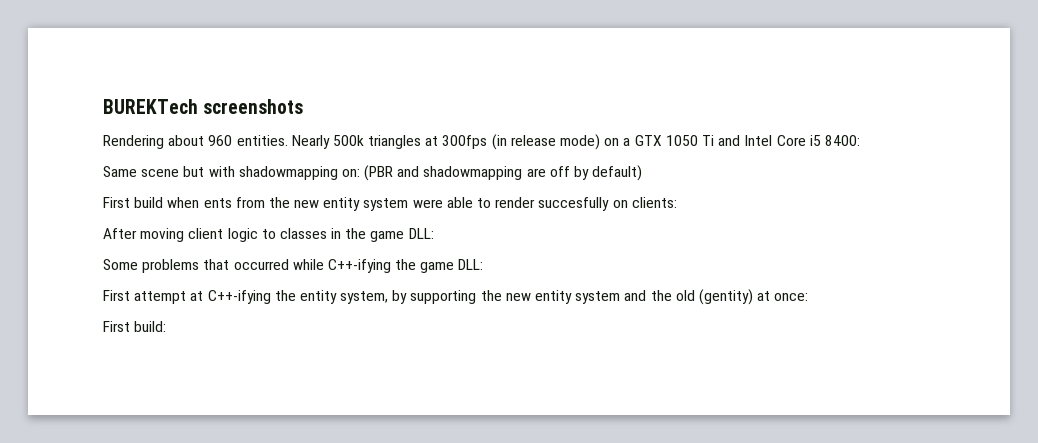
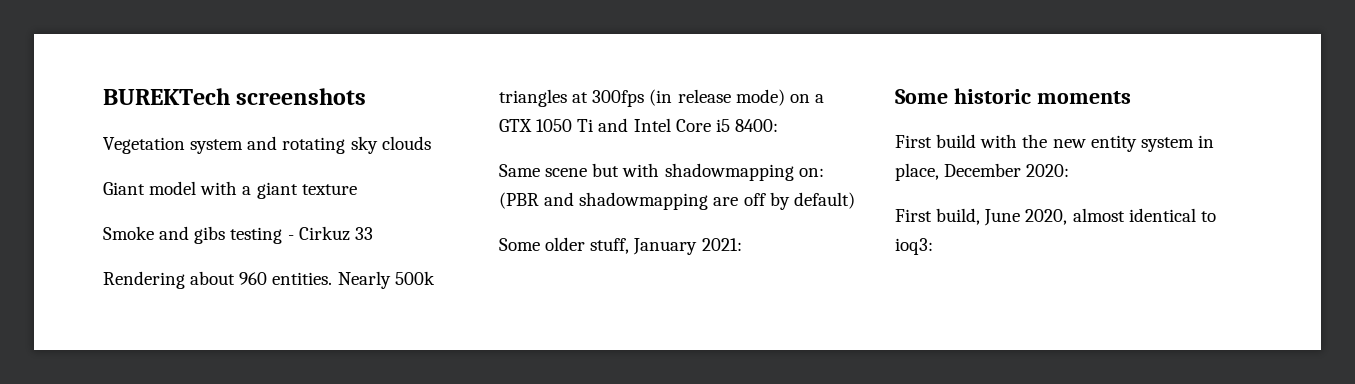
+ Vegetation system and rotating sky clouds
+ Giant model with a giant texture
+ Smoke and gibs testing - Cirkuz 33
+ Some older stuff, January 2021:
+ Some historic moments
- First build when ents from the new entity system were able to render succesfully on clients:
- After moving client logic to classes in the game DLL:
- Some problems that occurred while C++-ifying the game DLL:
- First attempt at C++-ifying the entity system, by supporting the new entity system and the old (gentity) at once:
- First build:
+ First build with the new entity system in place, December 2020:
+ First build, June 2020, almost identical to ioq3:

